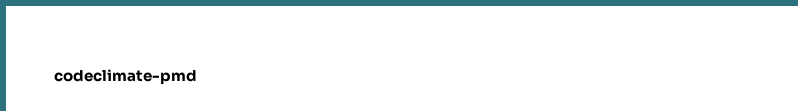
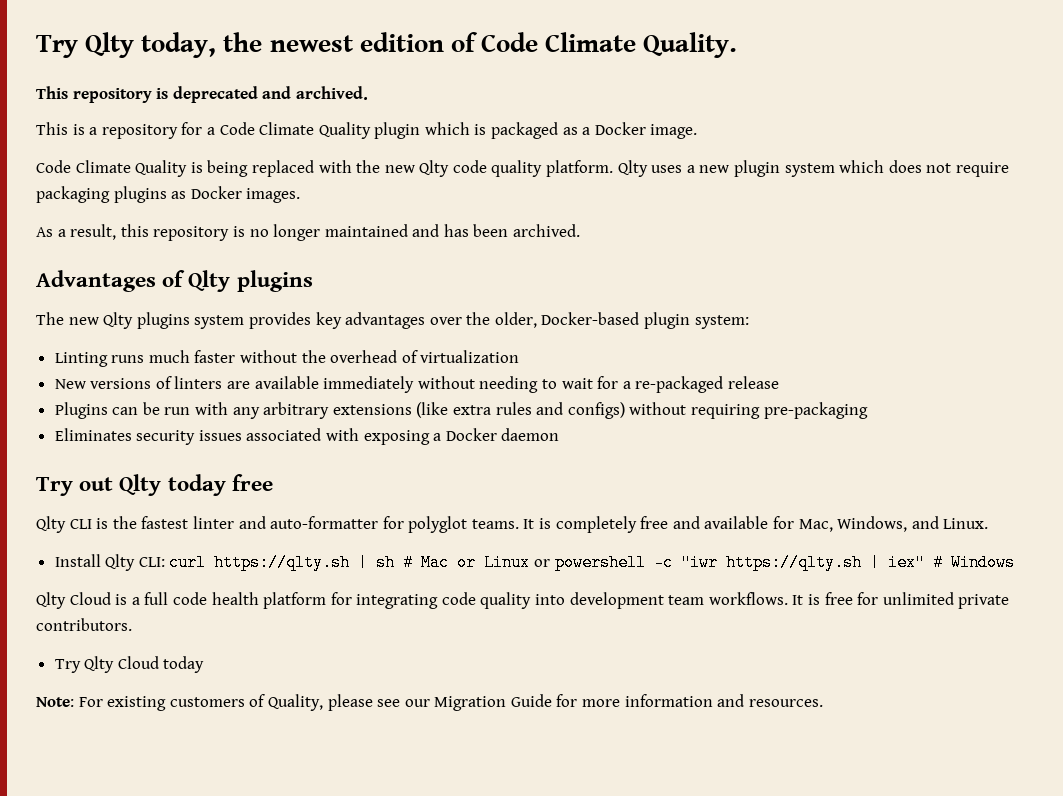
- codeclimate-pmd
+ Try Qlty today, the newest edition of Code Climate Quality.
+ This repository is deprecated and archived.
+ This is a repository for a Code Climate Quality plugin which is packaged as a Docker image.
+ Code Climate Quality is being replaced with the new Qlty code quality platform. Qlty uses a new plugin system which does not require packaging plugins as Docker images.
+ As a result, this repository is no longer maintained and has been archived.
+ Advantages of Qlty plugins
+ The new Qlty plugins system provides key advantages over the older, Docker-based plugin system:
+ Linting runs much faster without the overhead of virtualization
+ New versions of linters are available immediately without needing to wait for a re-packaged release
+ Plugins can be run with any arbitrary extensions (like extra rules and configs) without requiring pre-packaging
+ Eliminates security issues associated with exposing a Docker daemon
+ Try out Qlty today free
+ Qlty CLI is the fastest linter and auto-formatter for polyglot teams. It is completely free and available for Mac, Windows, and Linux.
+ Install Qlty CLI: curl https://qlty.sh | sh # Mac or Linux or powershell -c "iwr https://qlty.sh | iex" # Windows
+ Qlty Cloud is a full code health platform for integrating code quality into development team workflows. It is free for unlimited private contributors.
+ Try Qlty Cloud today
+ Note: For existing customers of Quality, please see our Migration Guide for more information and resources.

